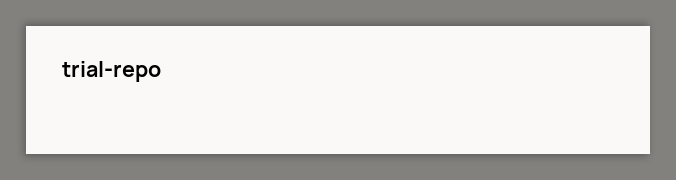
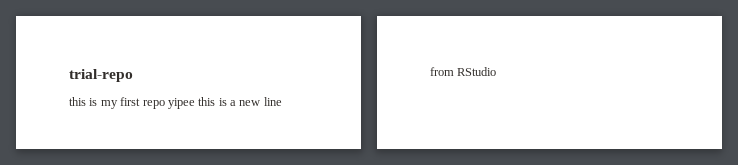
+ this is my first repo yipee this is a new line from RStudio

